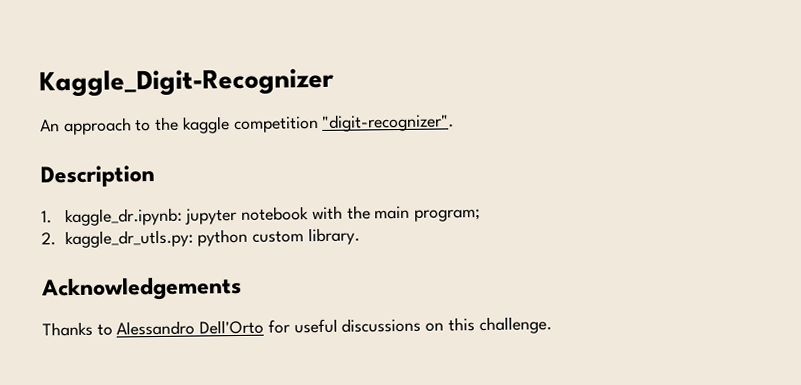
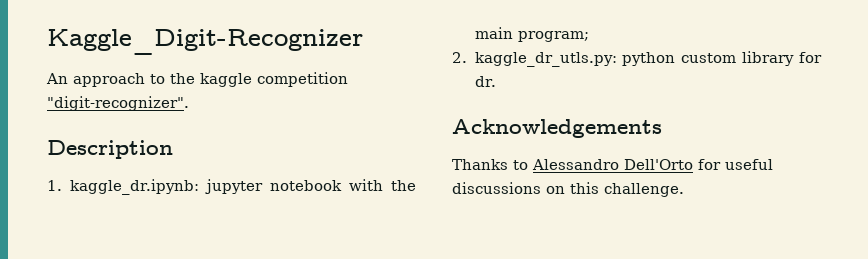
- 2. kaggle_dr_utls.py: python custom library.
+ 2. kaggle_dr_utls.py: python custom library for dr.

